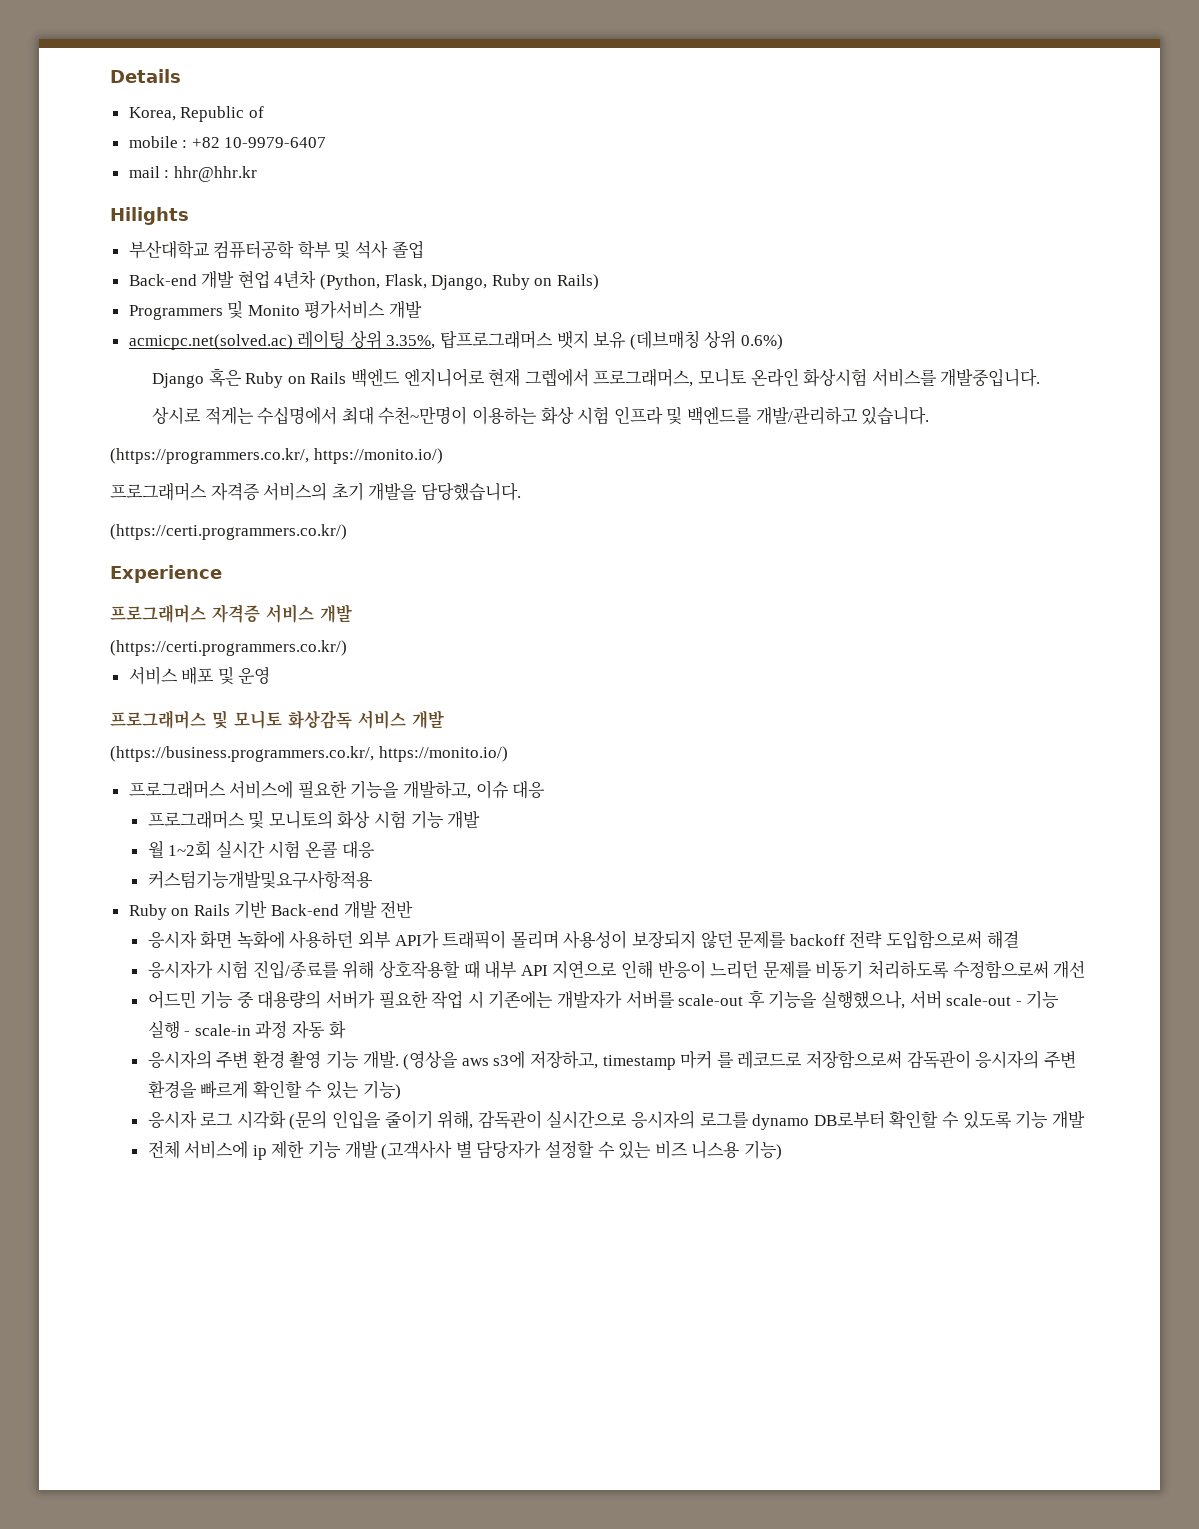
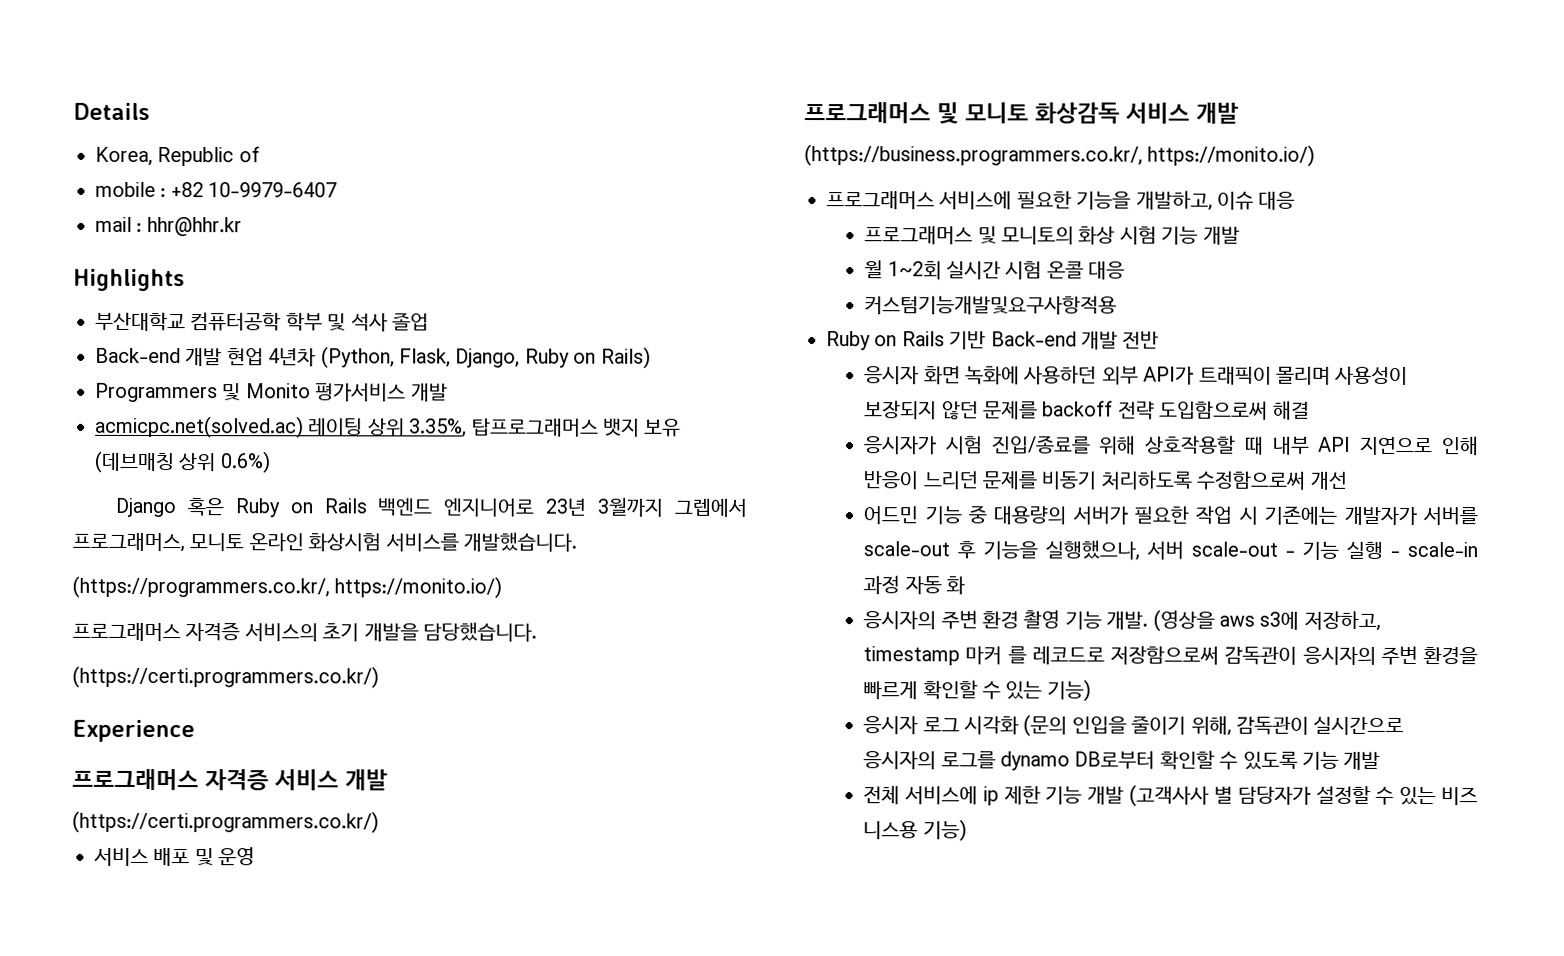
- Hilights
+ Highlights
- Django 혹은 Ruby on Rails 백엔드 엔지니어로 현재 그렙에서 프로그래머스, 모니토 온라인 화상시험 서비스를 개발중입니다.
- 상시로 적게는 수십명에서 최대 수천~만명이 이용하는 화상 시험 인프라 및 백엔드를 개발/관리하고 있습니다.
+ Django 혹은 Ruby on Rails 백엔드 엔지니어로 23년 3월까지 그렙에서 프로그래머스, 모니토 온라인 화상시험 서비스를 개발했습니다.

